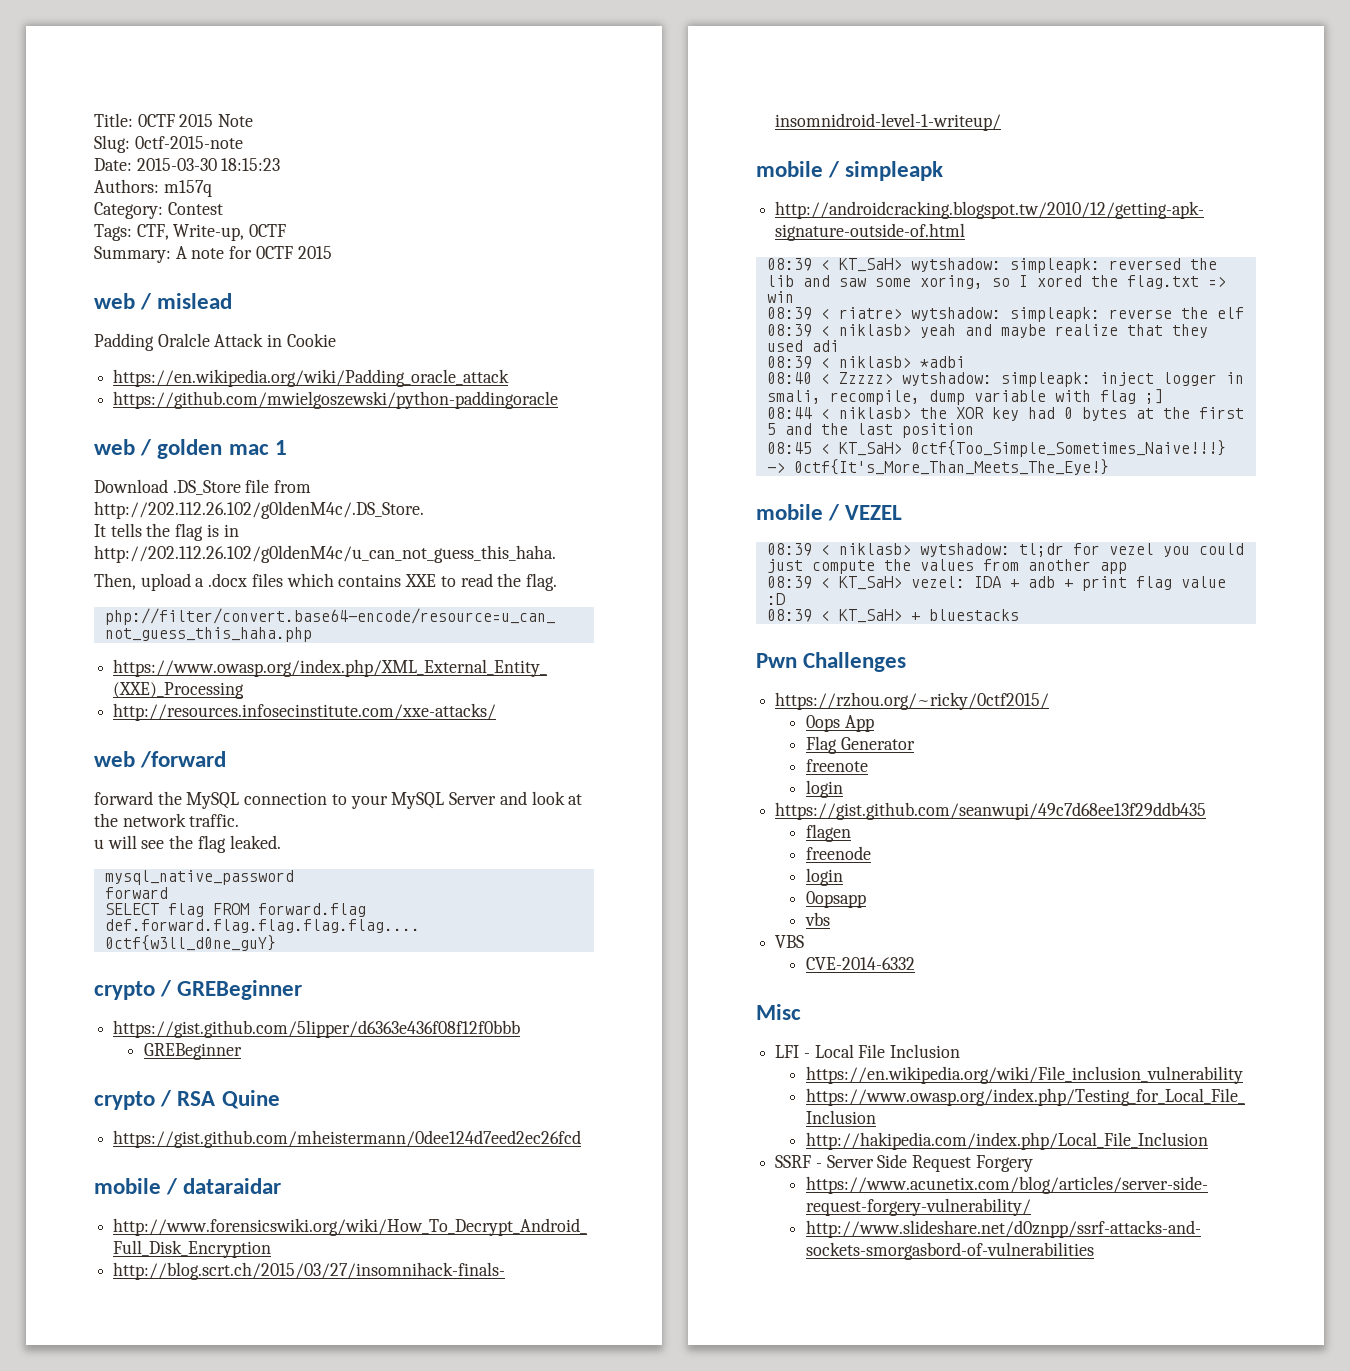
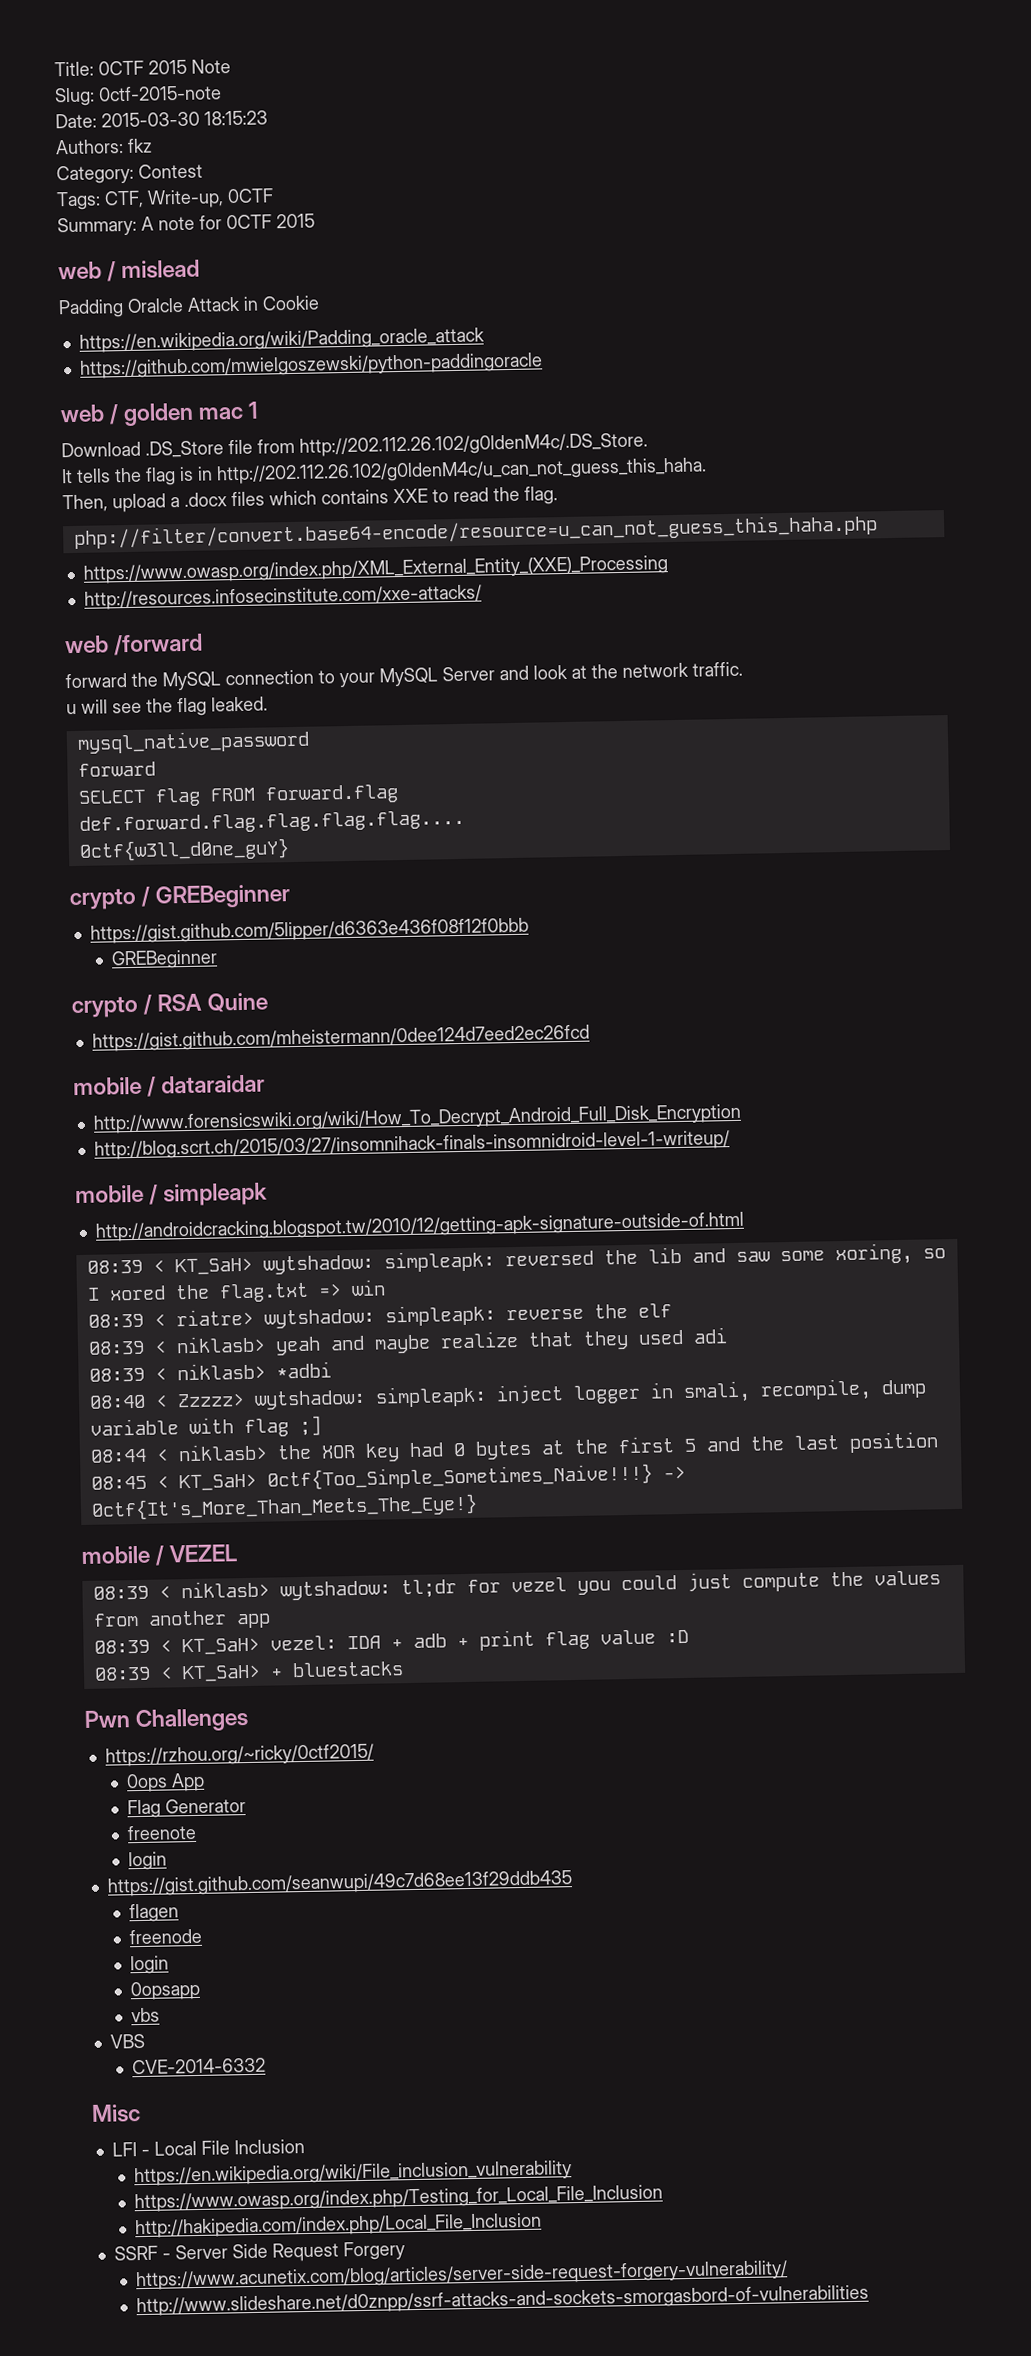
- Authors: m157q
+ Authors: fkz

